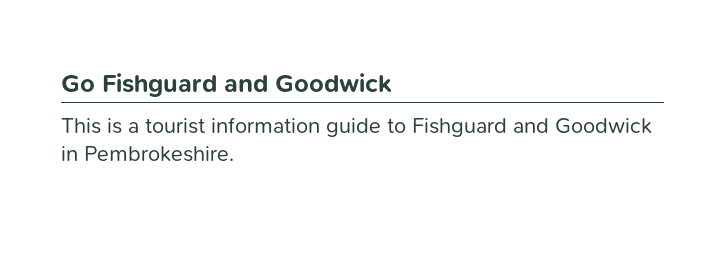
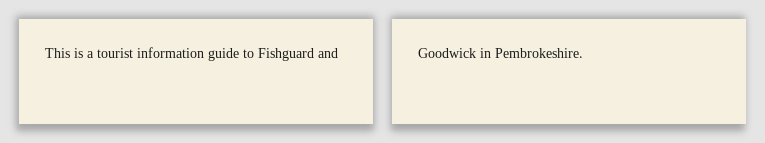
- Go Fishguard and Goodwick

